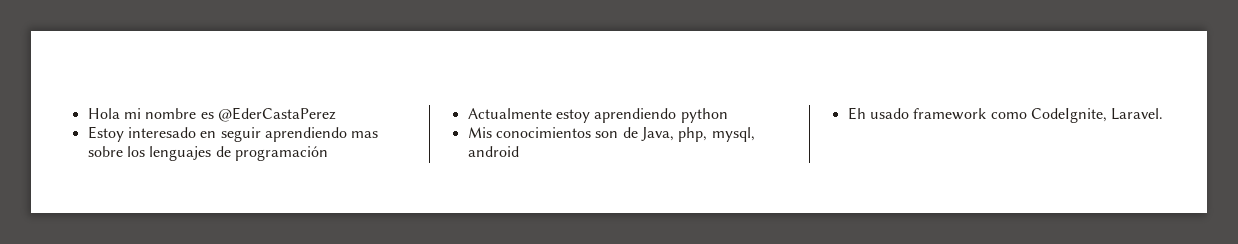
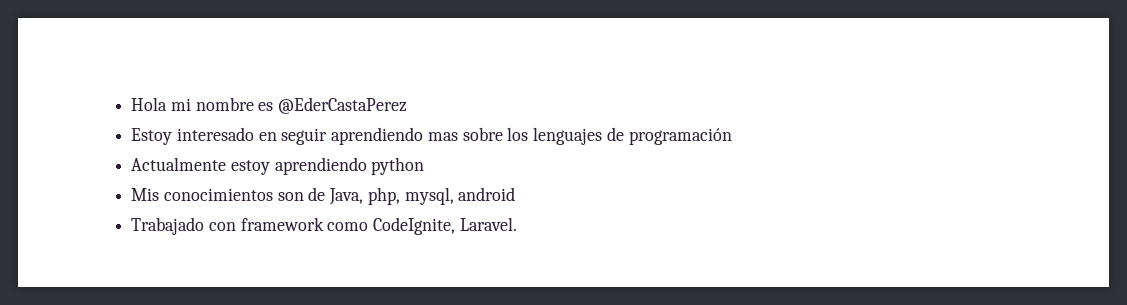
- Eh usado framework como CodeIgnite, Laravel.
+ Trabajado con framework como CodeIgnite, Laravel.

